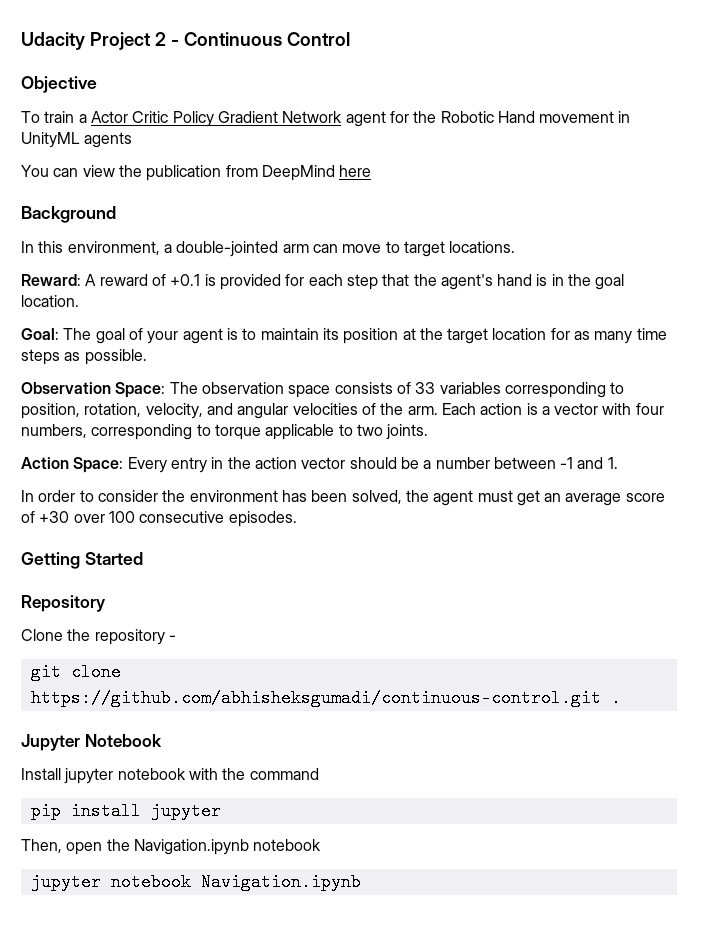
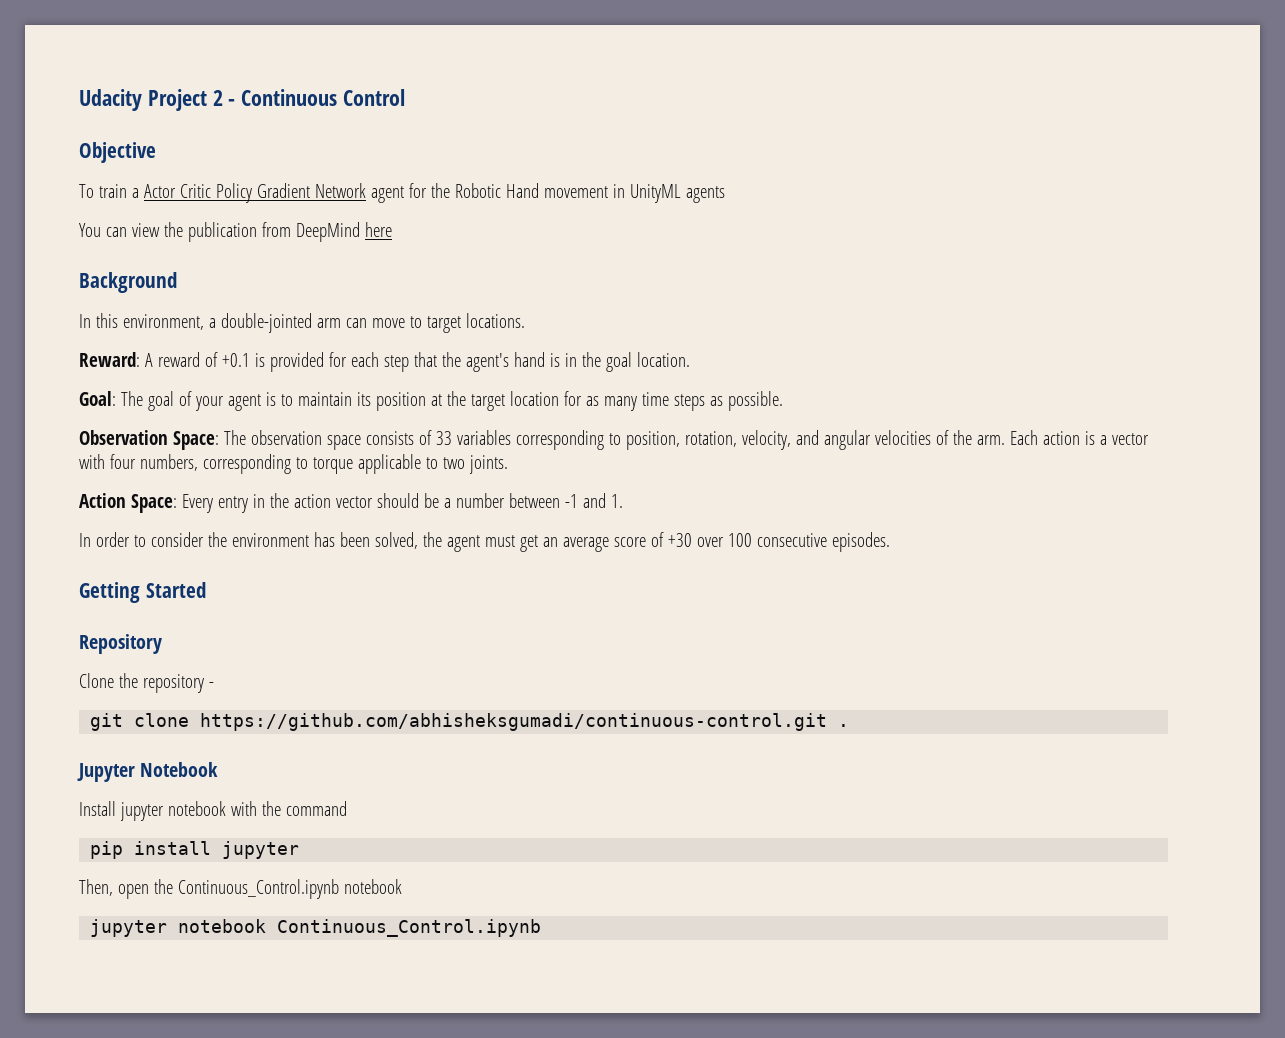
- Then, open the Navigation.ipynb notebook
+ Then, open the Continuous_Control.ipynb notebook
- jupyter notebook Navigation.ipynb
+ jupyter notebook Continuous_Control.ipynb

